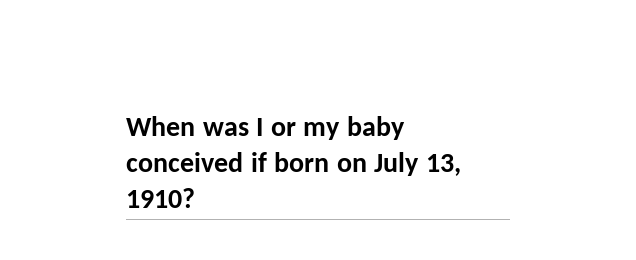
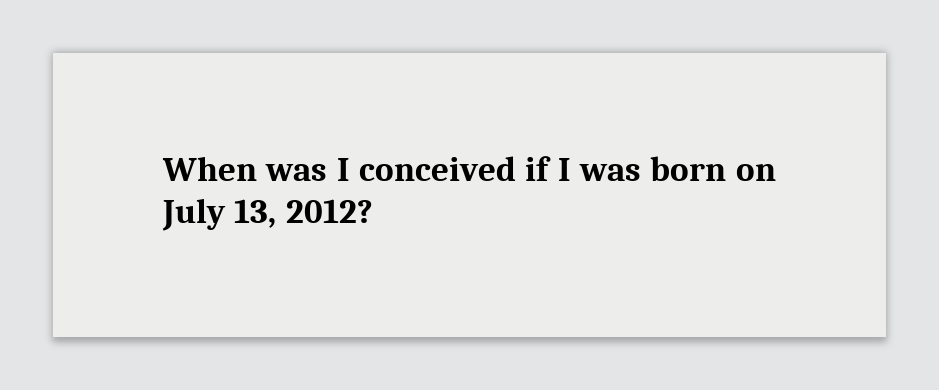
- When was I or my baby conceived if born on July 13, 1910?
+ When was I conceived if I was born on July 13, 2012?

